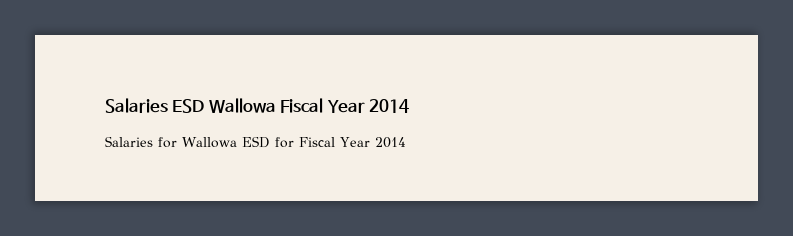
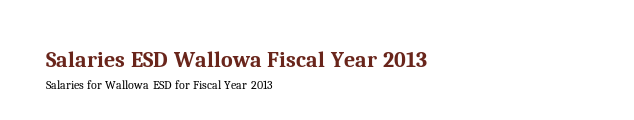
- Salaries ESD Wallowa Fiscal Year 2014
+ Salaries ESD Wallowa Fiscal Year 2013
- Salaries for Wallowa ESD for Fiscal Year 2014
+ Salaries for Wallowa ESD for Fiscal Year 2013

